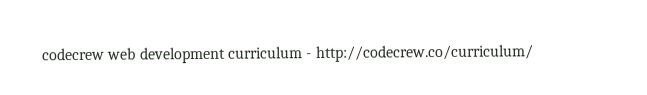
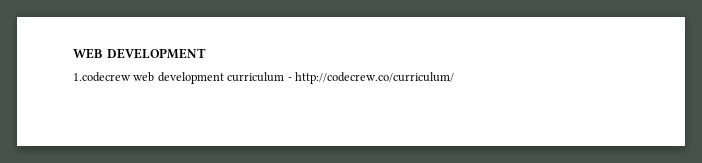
- codecrew web development curriculum - http://codecrew.co/curriculum/
+ WEB DEVELOPMENT
+ 1.codecrew web development curriculum - http://codecrew.co/curriculum/

